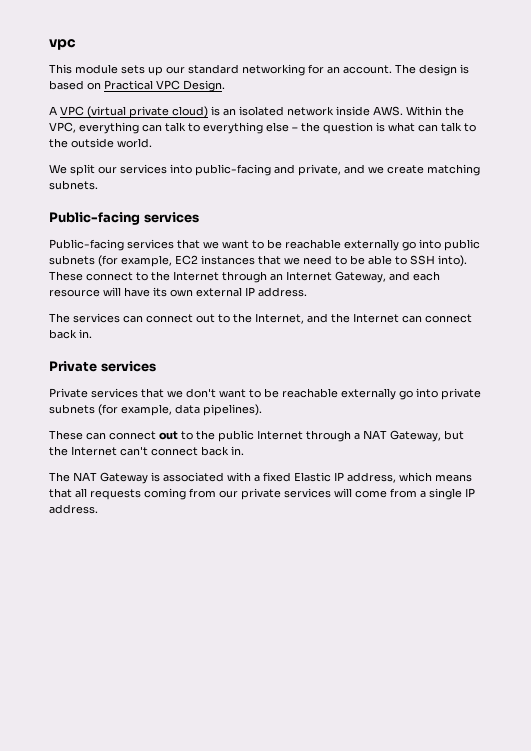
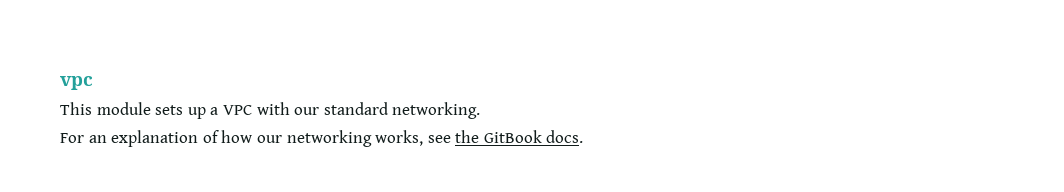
- This module sets up our standard networking for an account. The design is based on Practical VPC Design.
- A VPC (virtual private cloud) is an isolated network inside AWS. Within the VPC, everything can talk to everything else – the question is what can talk to the outside world.
- We split our services into public-facing and private, and we create matching subnets.
- Public-facing services
- Public-facing services that we want to be reachable externally go into public subnets (for example, EC2 instances that we need to be able to SSH into). These connect to the Internet through an Internet Gateway, and each resource will have its own external IP address.
- The services can connect out to the Internet, and the Internet can connect back in.
- Private services
- Private services that we don't want to be reachable externally go into private subnets (for example, data pipelines).
- These can connect out to the public Internet through a NAT Gateway, but the Internet can't connect back in.
- The NAT Gateway is associated with a fixed Elastic IP address, which means that all requests coming from our private services will come from a single IP address.
+ This module sets up a VPC with our standard networking.
+ For an explanation of how our networking works, see the GitBook docs.

